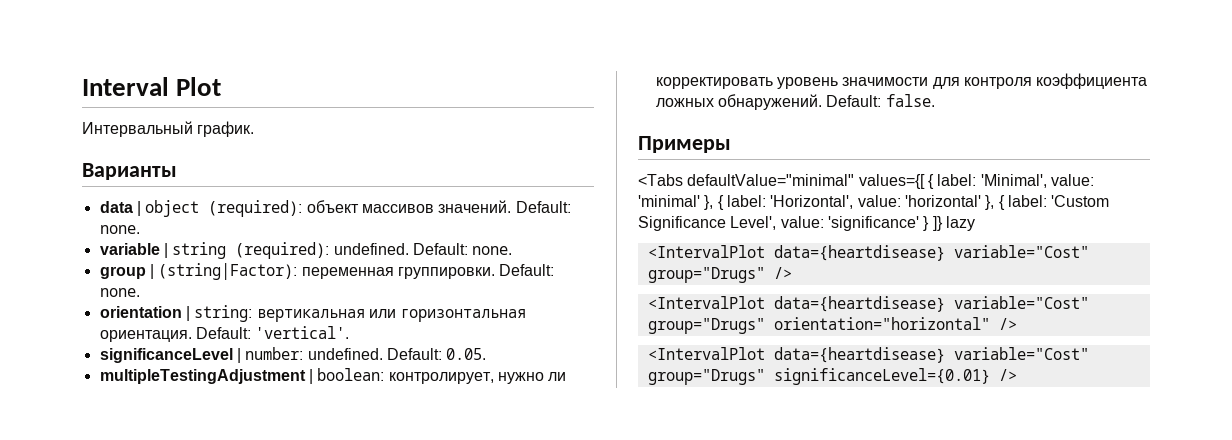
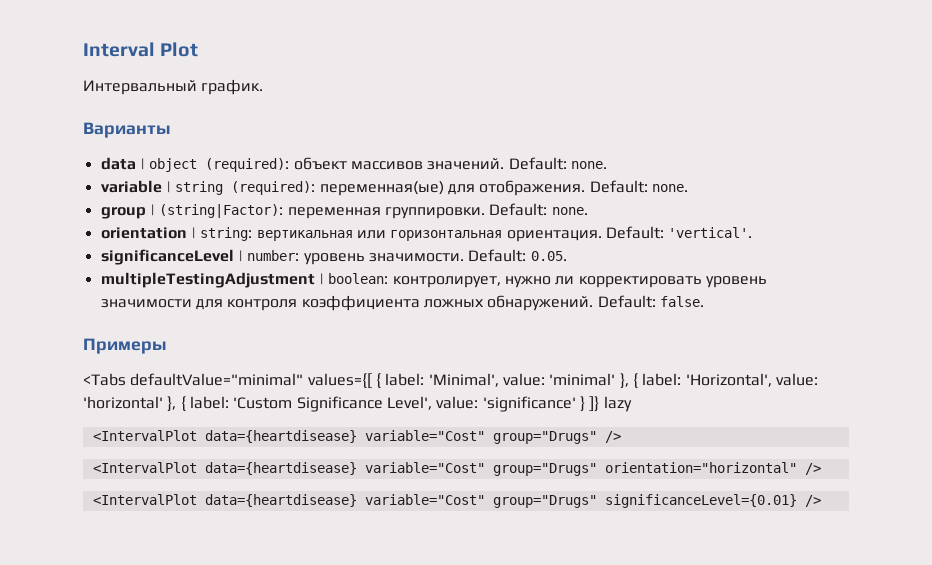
- variable | string (required): undefined.
+ variable | string (required): переменная(ые) для отображения.
- significanceLevel | number: undefined.
+ significanceLevel | number: уровень значимости.

